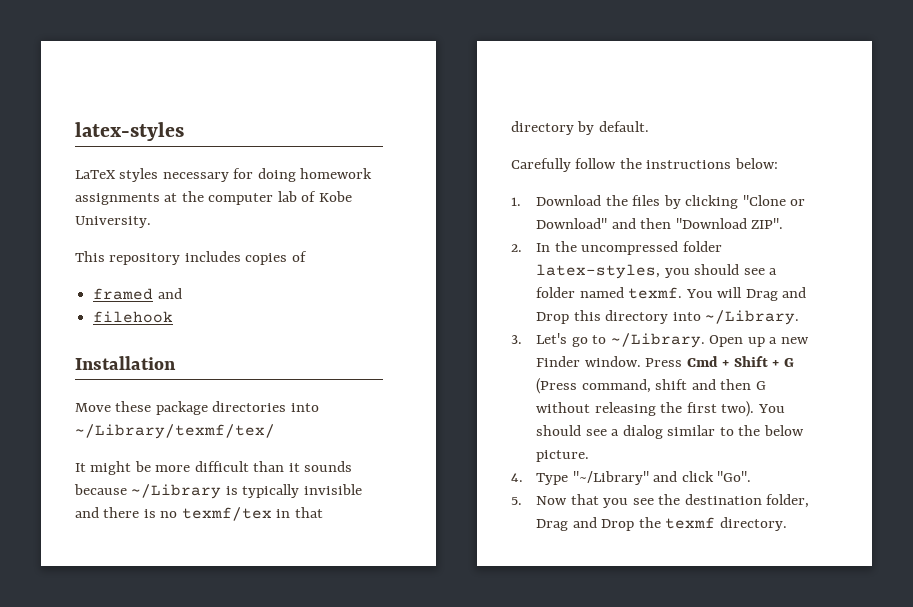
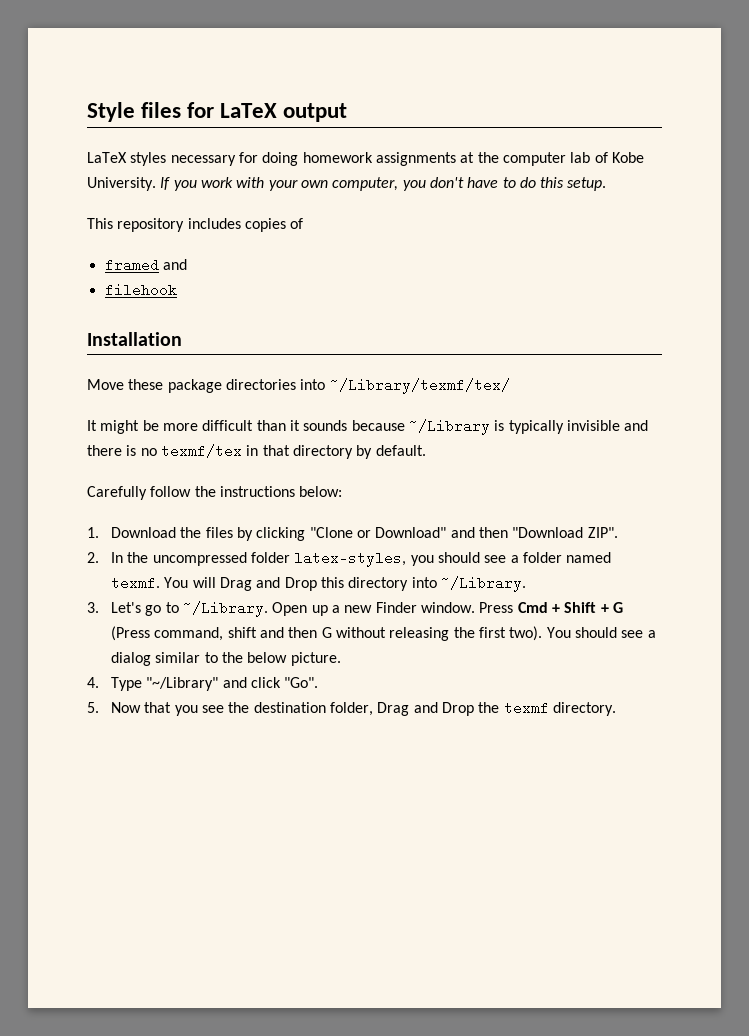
- latex-styles
+ Style files for LaTeX output
+ If you work with your own computer, you don't have to do this setup.

